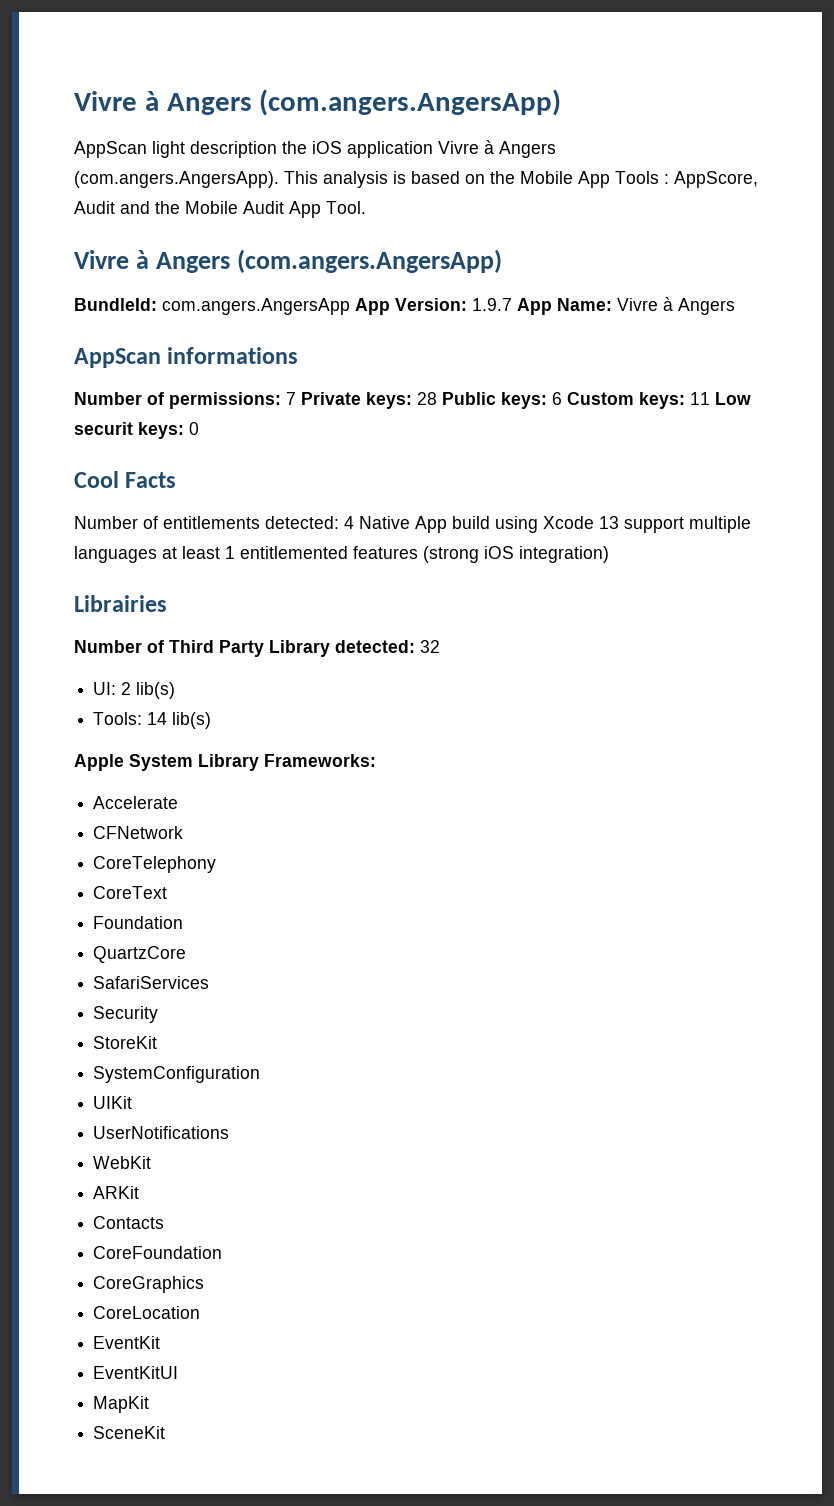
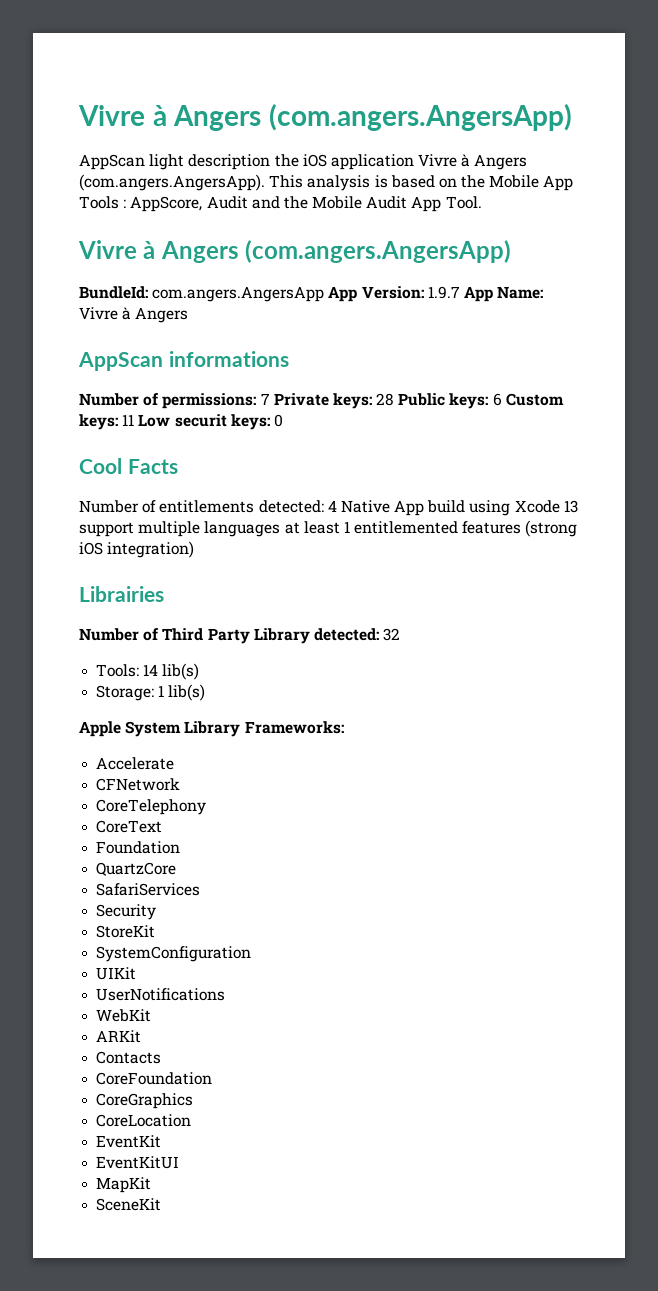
- UI: 2 lib(s)
  Tools: 14 lib(s)
+ Storage: 1 lib(s)

